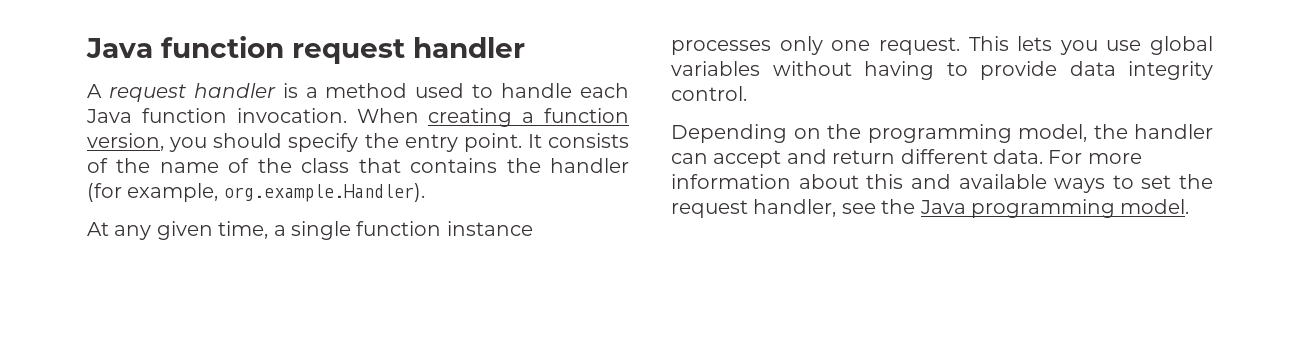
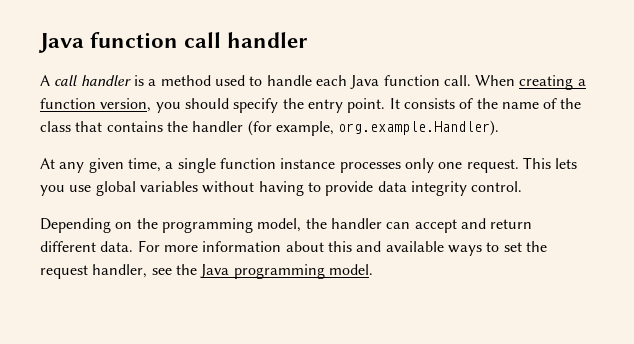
- Java function request handler
+ Java function call handler
- A request handler is a method used to handle each Java function invocation.
+ A call handler is a method used to handle each Java function call.

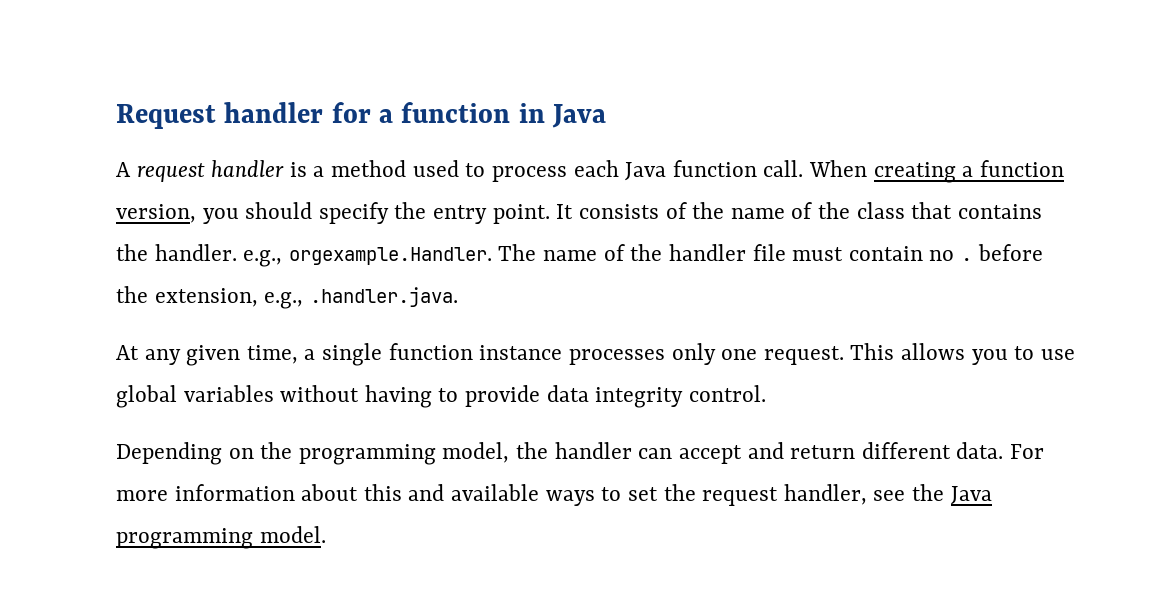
- Java function call handler
+ Request handler for a function in Java
- A call handler is a method used to handle each Java function call.
+ A request handler is a method used to process each Java function call.
- It consists of the name of the class that contains the handler (for example, org.example.Handler).
+ It consists of the name of the class that contains the handler. e.g., orgexample.Handler. The name of the handler file must contain no . before the extension, e.g., .handler.java.
- This lets you use global variables without having to provide data integrity control.
+ This allows you to use global variables without having to provide data integrity control.

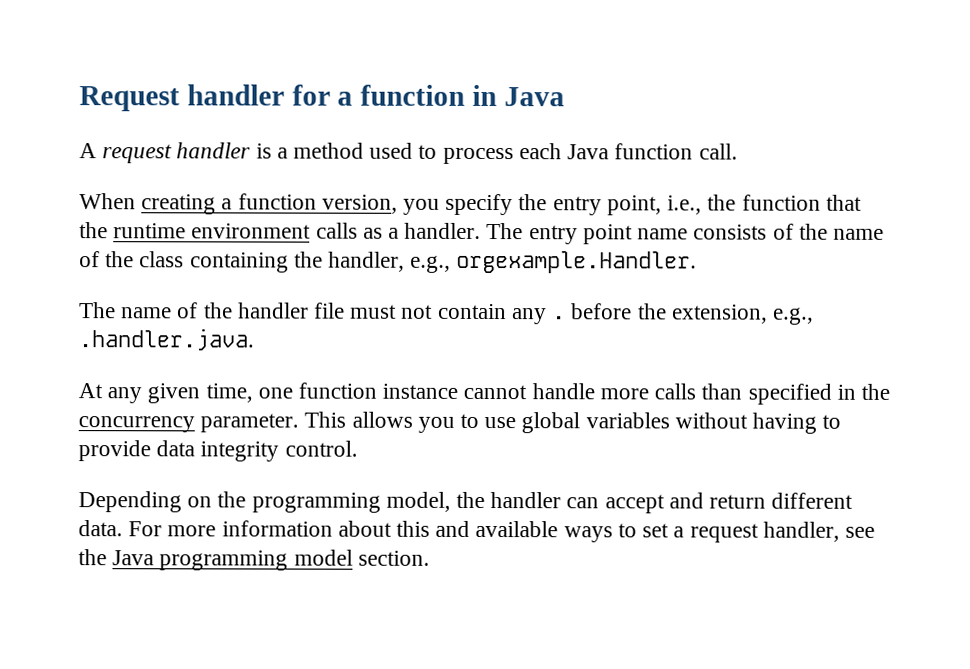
- A request handler is a method used to process each Java function call. When creating a function version, you should specify the entry point. It consists of the name of the class that contains the handler. e.g., orgexample.Handler. The name of the handler file must contain no . before the extension, e.g., .handler.java.
+ A request handler is a method used to process each Java function call.
+ When creating a function version, you specify the entry point, i.e., the function that the runtime environment calls as a handler. The entry point name consists of the name of the class containing the handler, e.g., orgexample.Handler.
+ The name of the handler file must not contain any . before the extension, e.g., .handler.java.
- At any given time, a single function instance processes only one request.
+ At any given time, one function instance cannot handle more calls than specified in the concurrency parameter.
- For more information about this and available ways to set the request handler, see the Java programming model.
+ For more information about this and available ways to set a request handler, see the Java programming model section.

